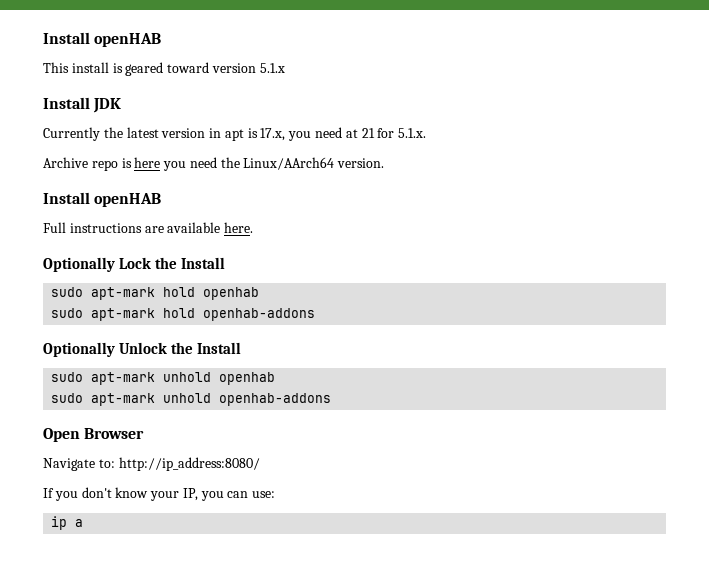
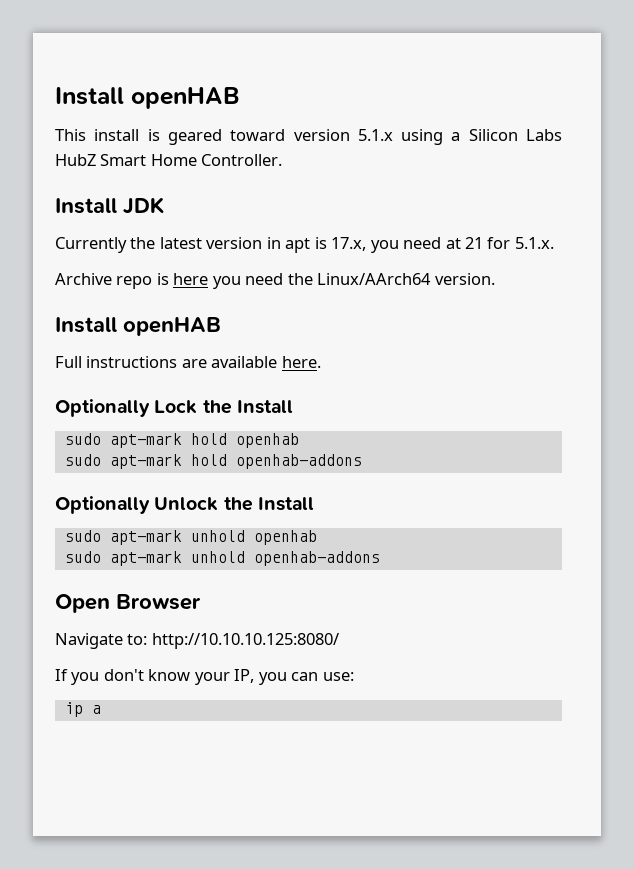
- This install is geared toward version 5.1.x
+ This install is geared toward version 5.1.x using a Silicon Labs HubZ Smart Home Controller.
- Navigate to: http://ip_address:8080/
+ Navigate to: http://10.10.10.125:8080/

